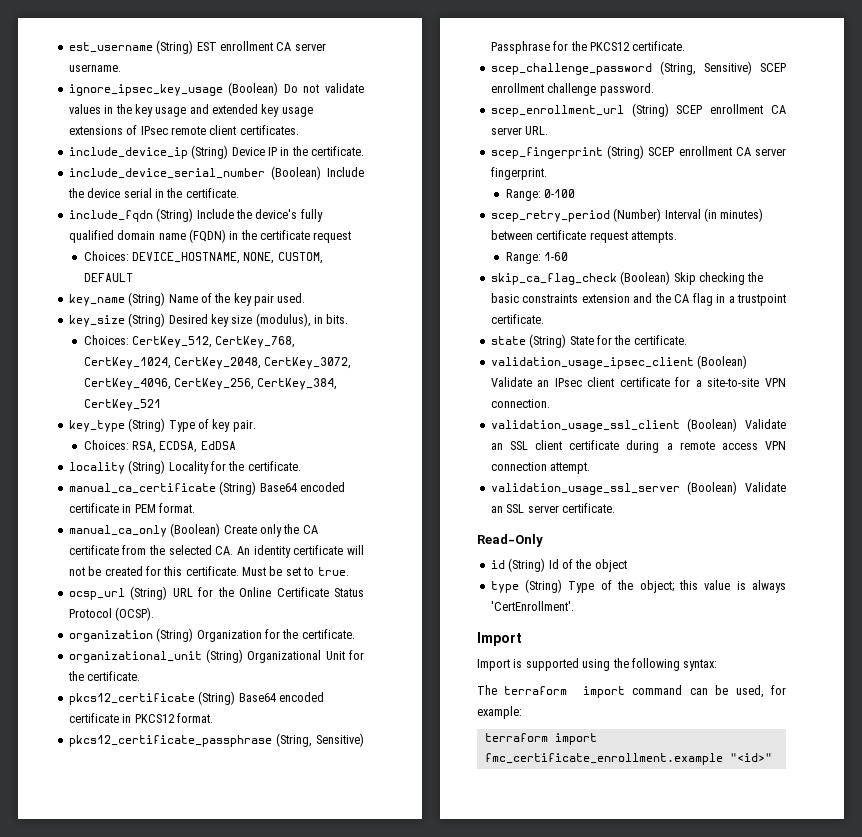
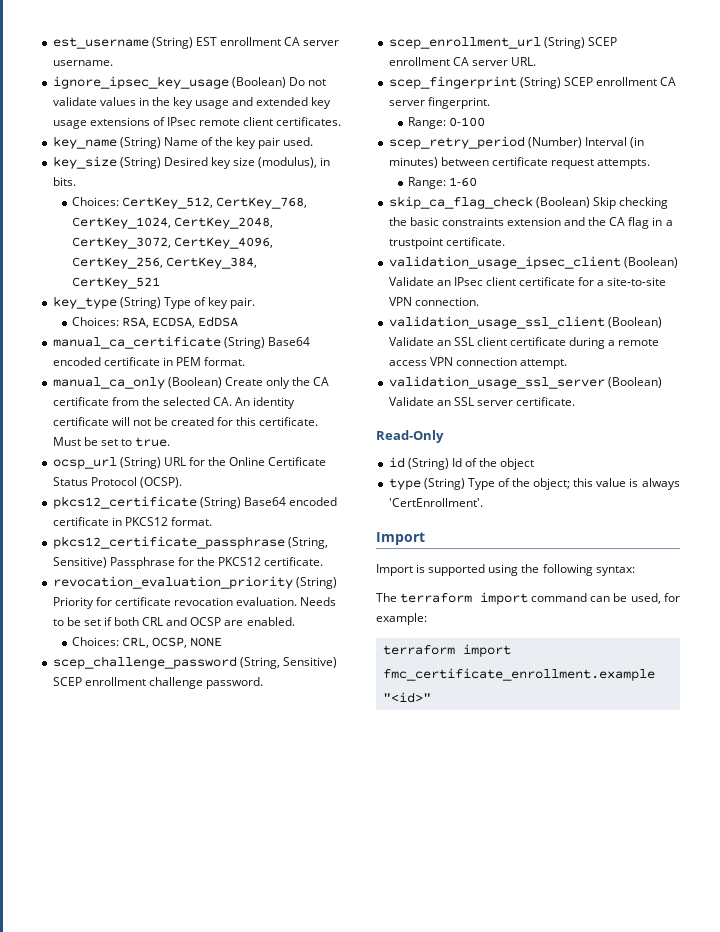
- include_device_ip (String) Device IP in the certificate.
- include_device_serial_number (Boolean) Include the device serial in the certificate.
- include_fqdn (String) Include the device's fully qualified domain name (FQDN) in the certificate request
- Choices: DEVICE_HOSTNAME, NONE, CUSTOM, DEFAULT
- locality (String) Locality for the certificate.
- organization (String) Organization for the certificate.
- organizational_unit (String) Organizational Unit for the certificate.
+ revocation_evaluation_priority (String) Priority for certificate revocation evaluation. Needs to be set if both CRL and OCSP are enabled.
+ Choices: CRL, OCSP, NONE
- state (String) State for the certificate.

